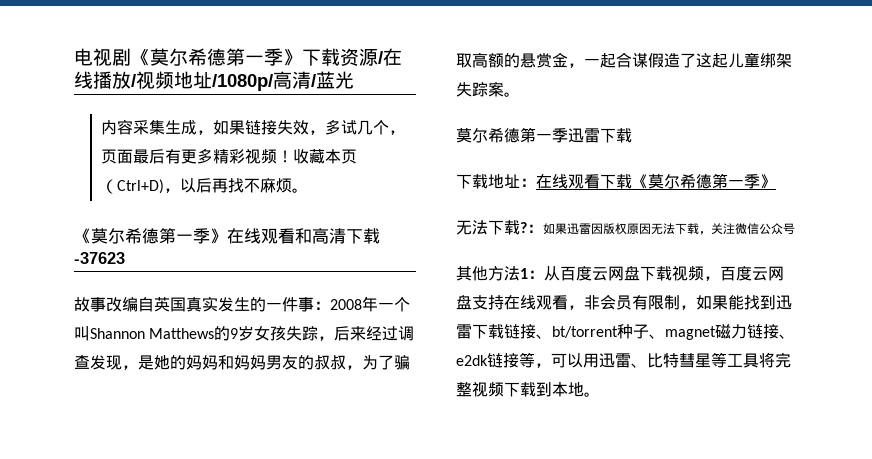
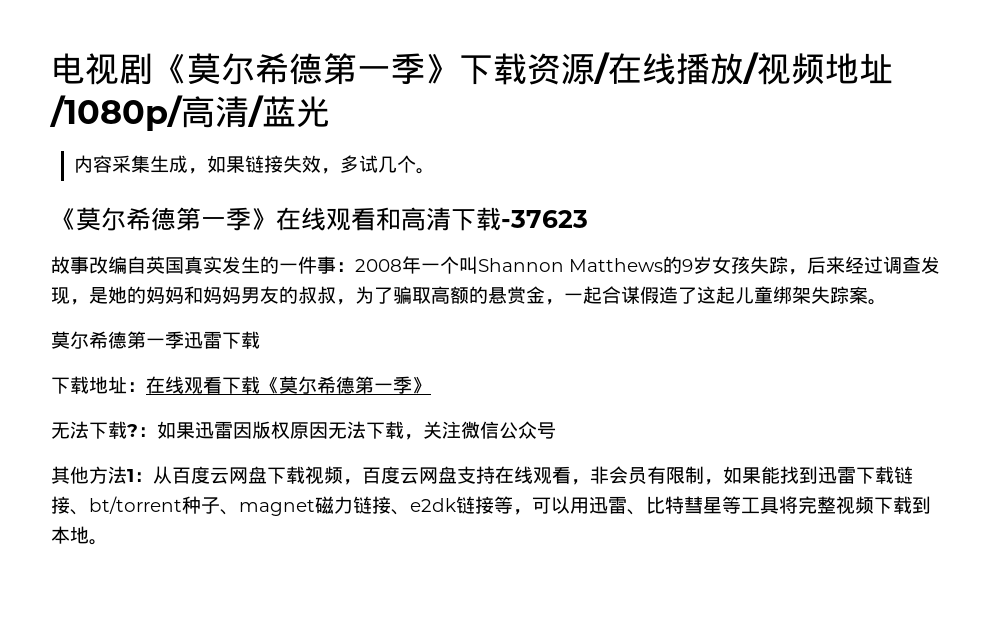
- 内容采集生成，如果链接失效，多试几个，页面最后有更多精彩视频！收藏本页（Ctrl+D)，以后再找不麻烦。
+ 内容采集生成，如果链接失效，多试几个。

